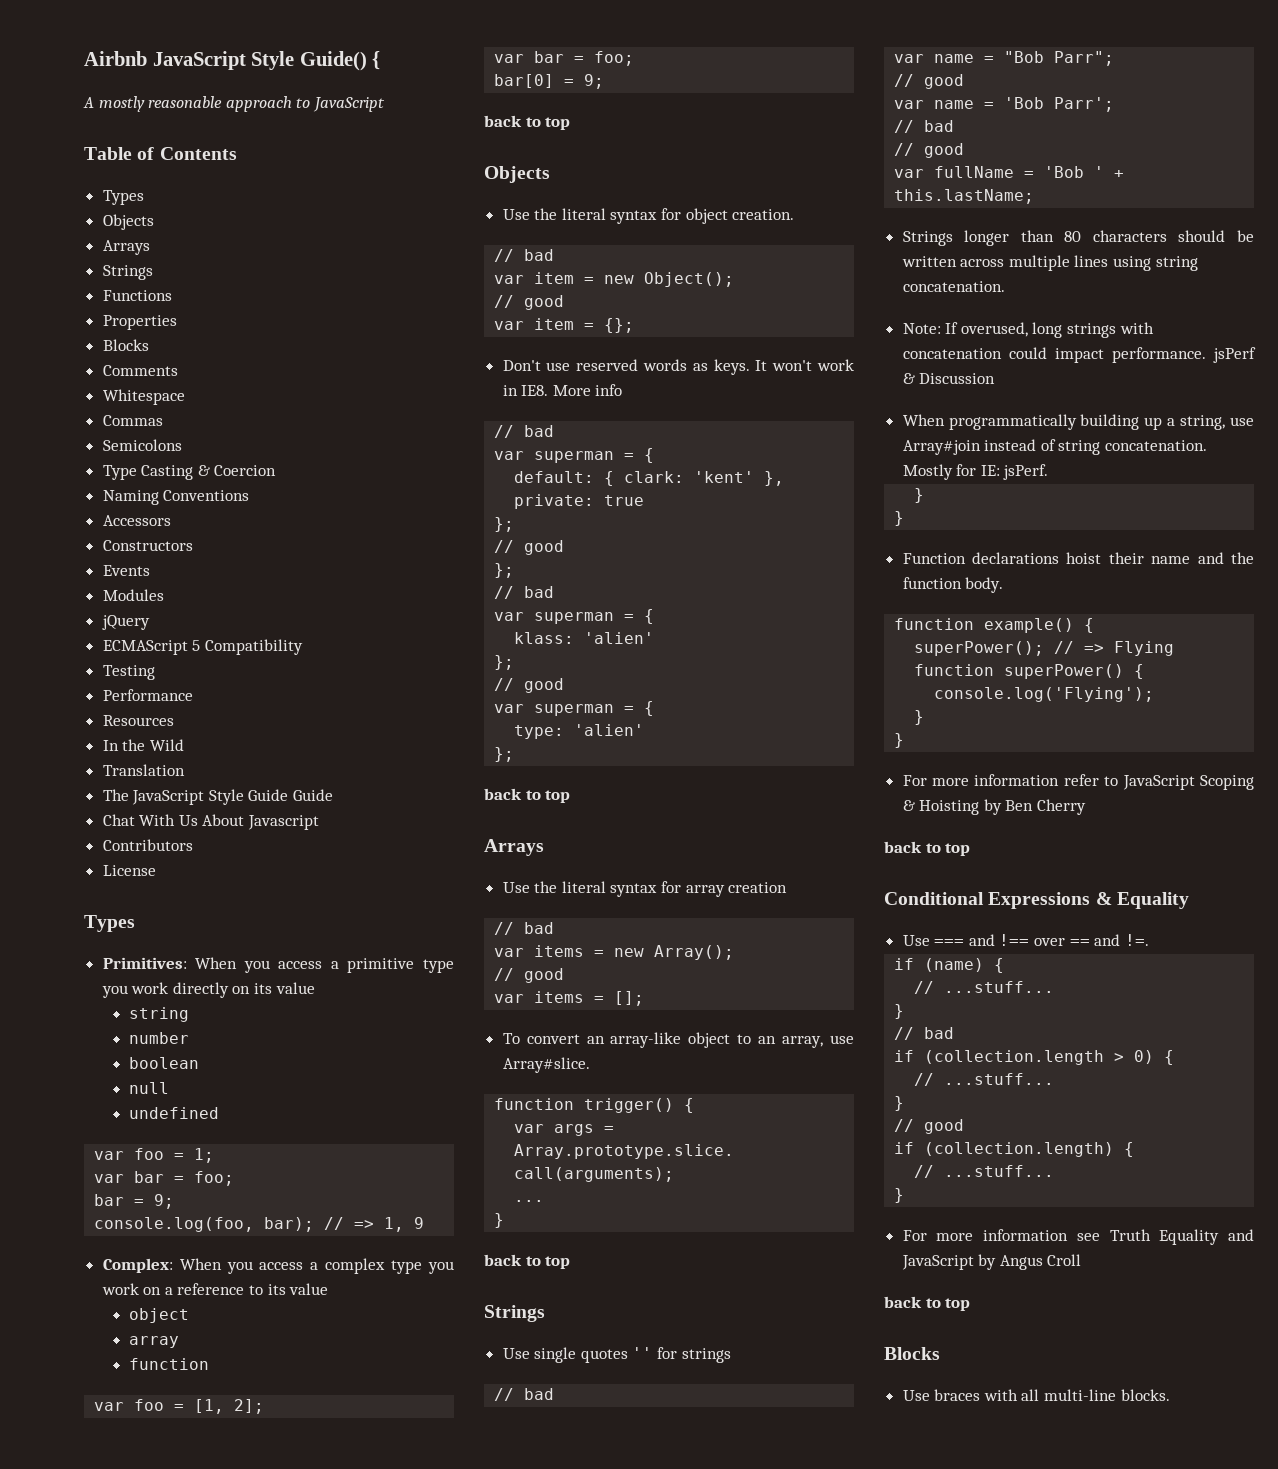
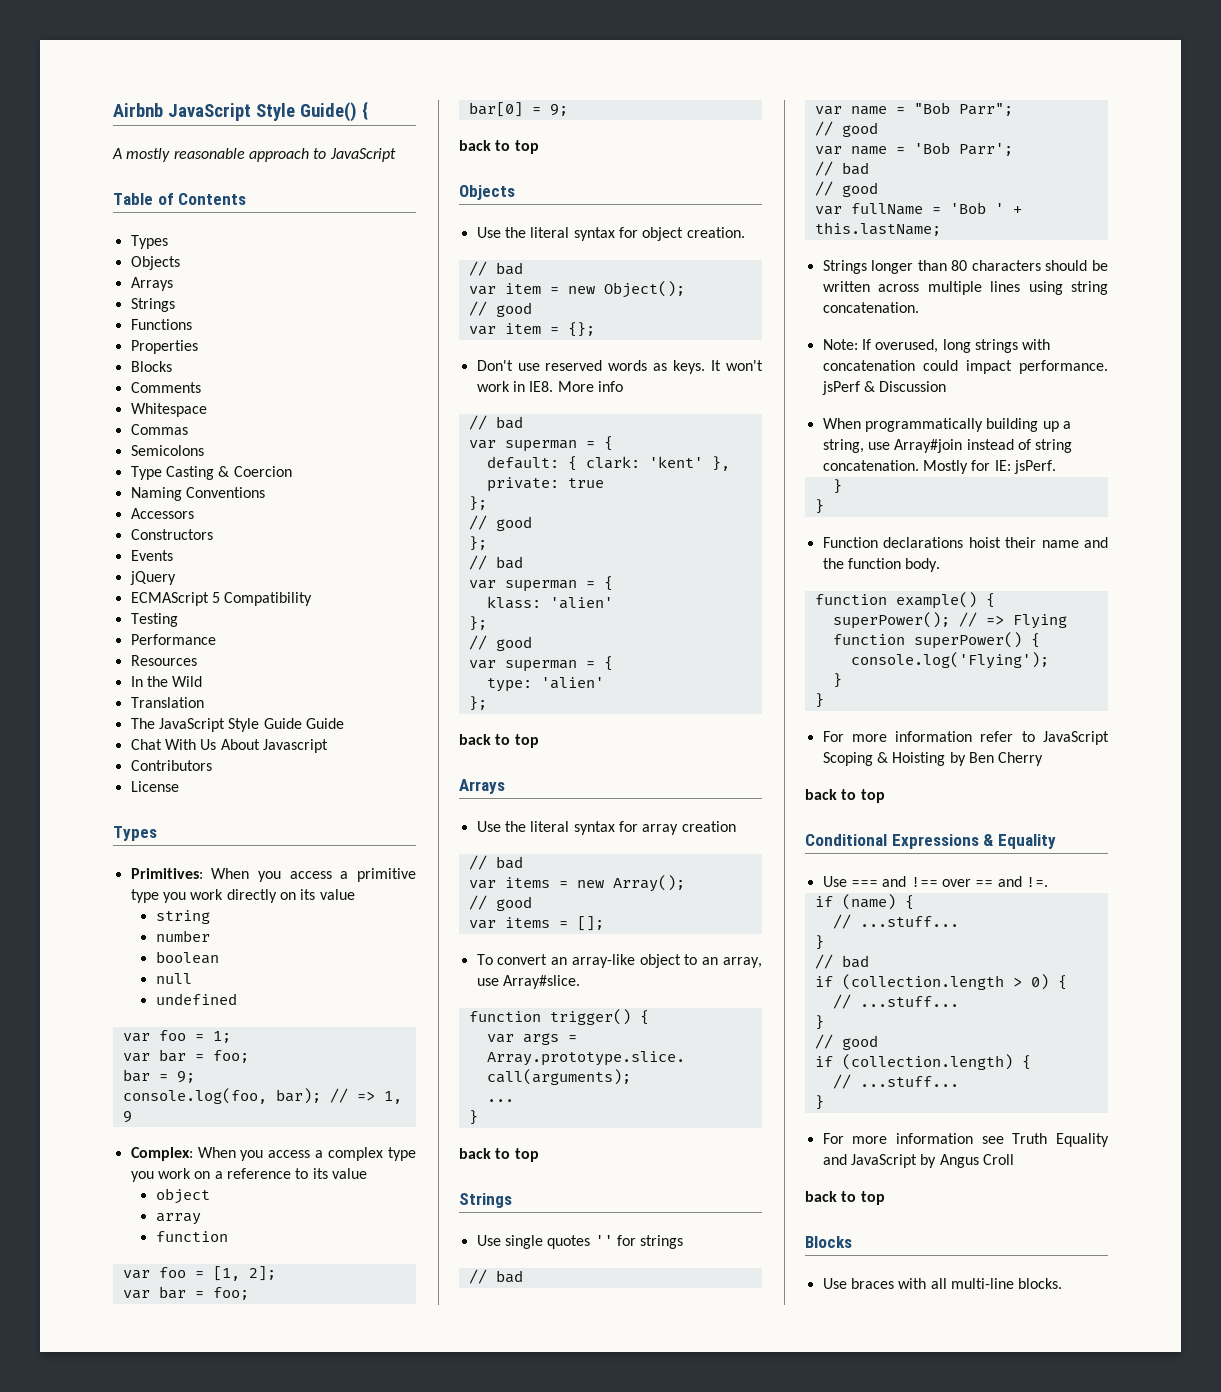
- Modules

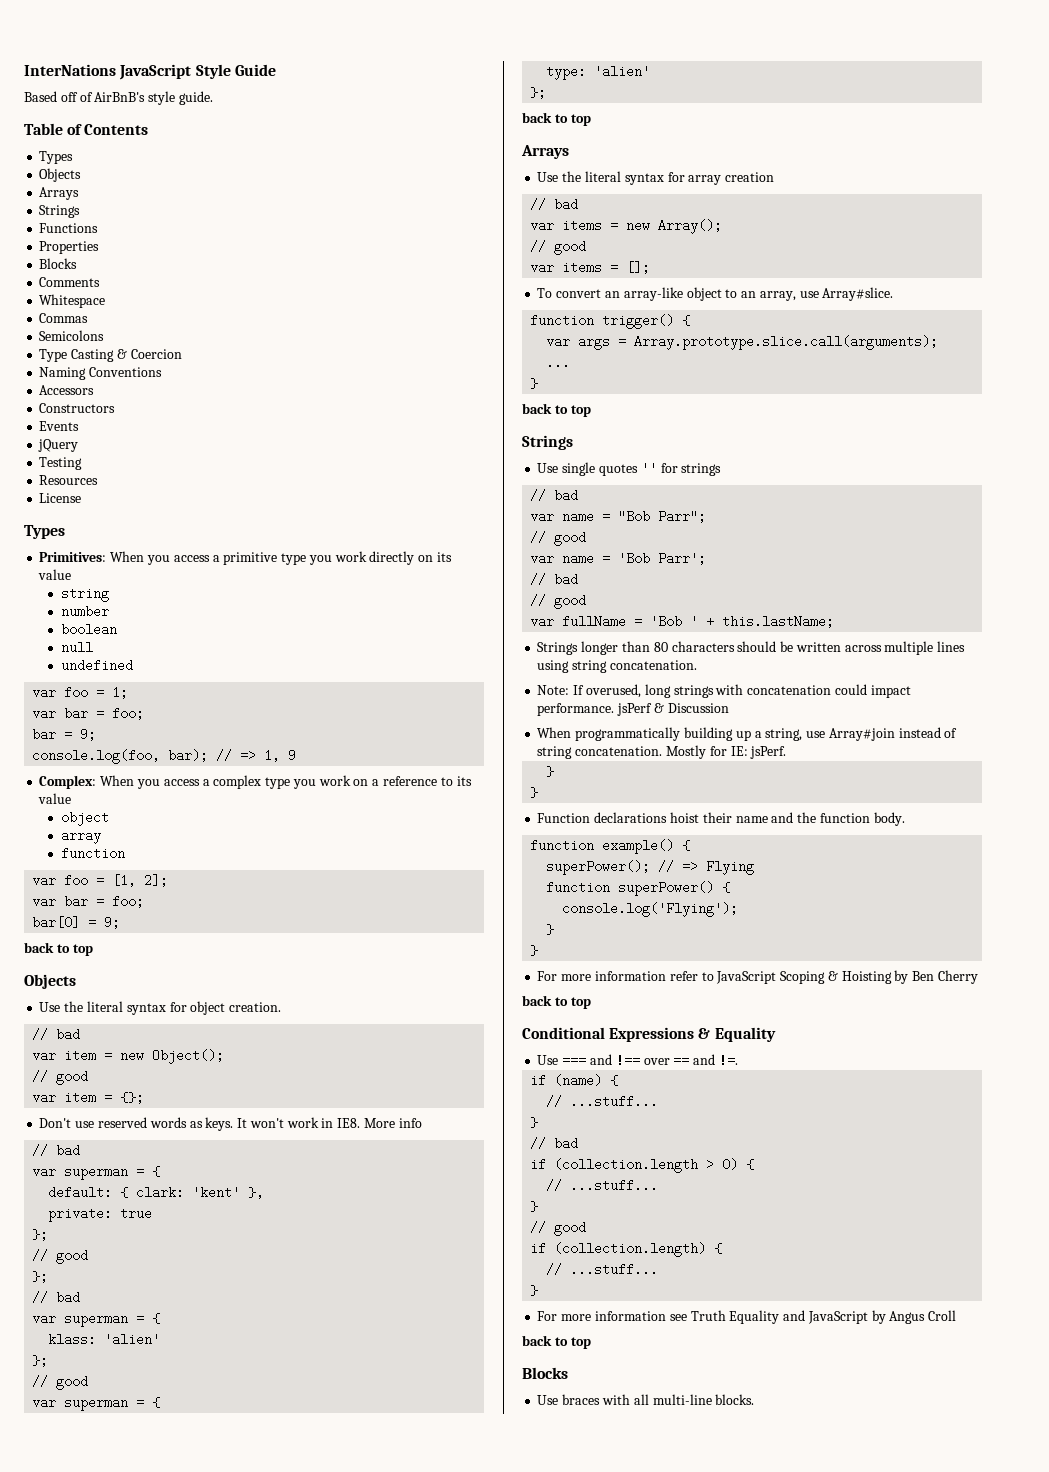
- Airbnb JavaScript Style Guide() {
- A mostly reasonable approach to JavaScript
+ InterNations JavaScript Style Guide
+ Based off of AirBnB's style guide.
- ECMAScript 5 Compatibility
- Performance
- In the Wild
- Translation
- The JavaScript Style Guide Guide
- Chat With Us About Javascript
- Contributors

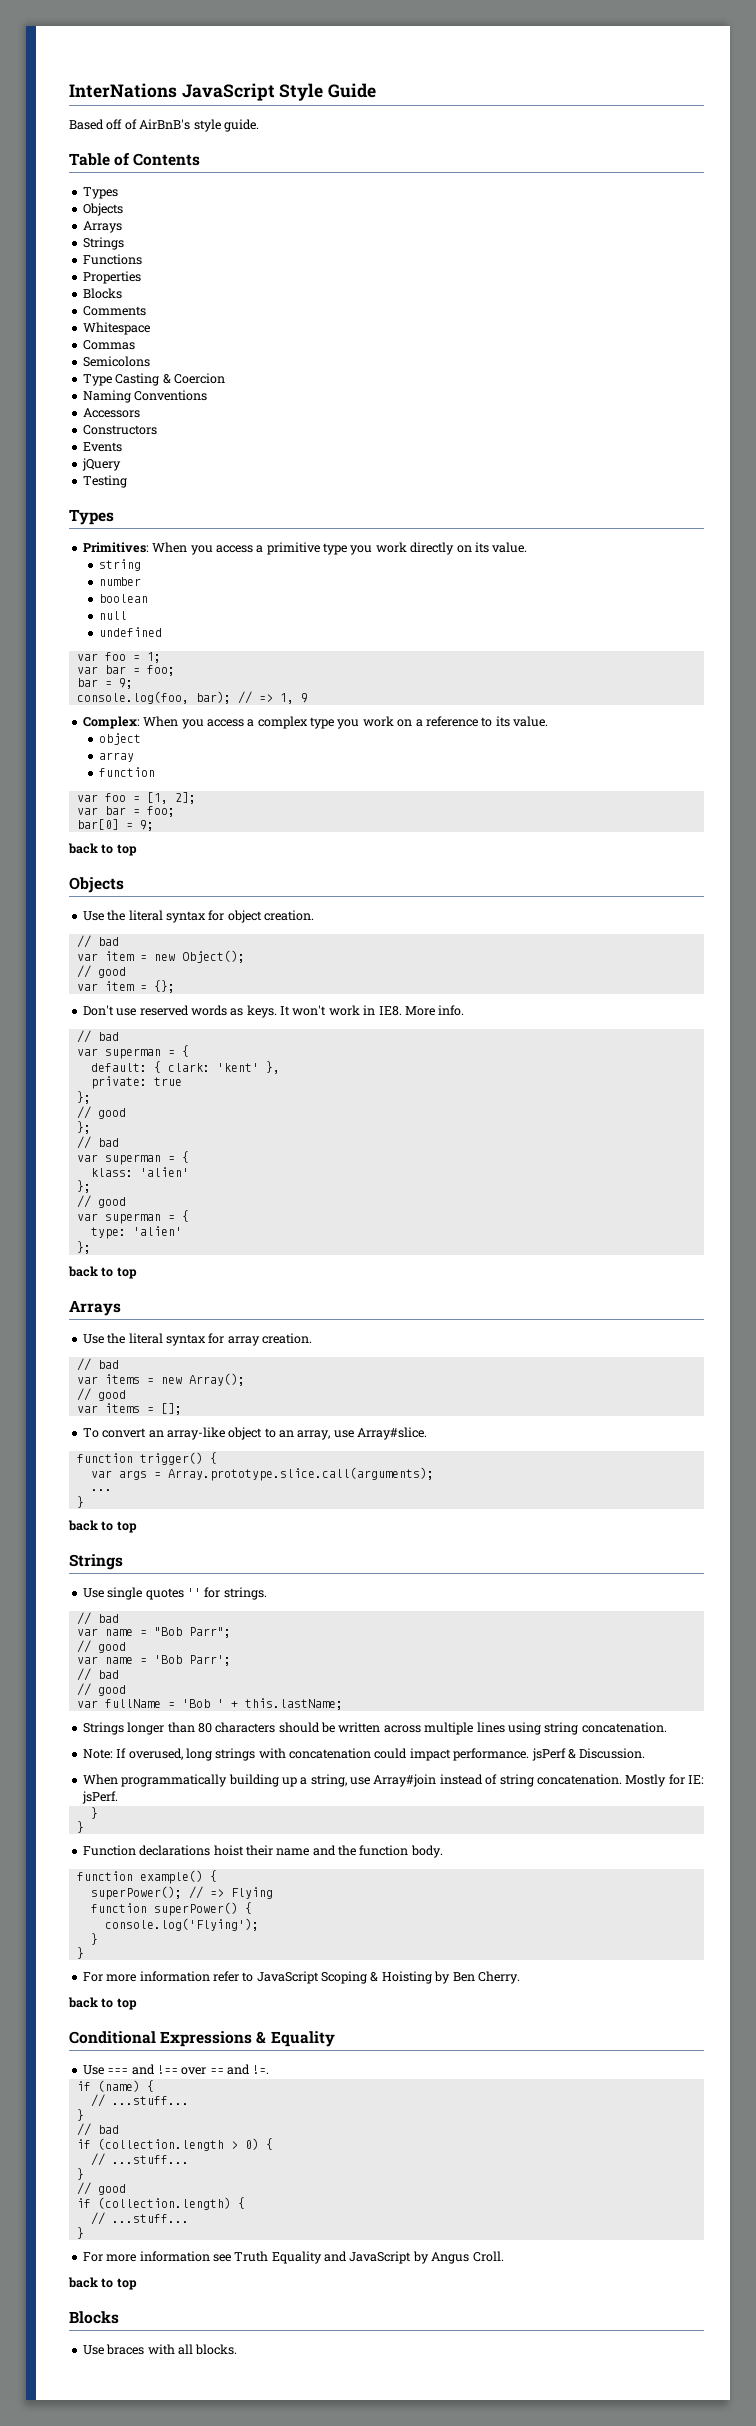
- Resources
- License
- Primitives: When you access a primitive type you work directly on its value
+ Primitives: When you access a primitive type you work directly on its value.
- Complex: When you access a complex type you work on a reference to its value
+ Complex: When you access a complex type you work on a reference to its value.
- It won't work in IE8. More info
+ It won't work in IE8. More info.
- Use the literal syntax for array creation
+ Use the literal syntax for array creation.
- Use single quotes '' for strings
+ Use single quotes '' for strings.
- Note: If overused, long strings with concatenation could impact performance. jsPerf & Discussion
+ Note: If overused, long strings with concatenation could impact performance. jsPerf & Discussion.
- For more information refer to JavaScript Scoping & Hoisting by Ben Cherry
+ For more information refer to JavaScript Scoping & Hoisting by Ben Cherry.
- For more information see Truth Equality and JavaScript by Angus Croll
+ For more information see Truth Equality and JavaScript by Angus Croll.
- Use braces with all multi-line blocks.
+ Use braces with all blocks.

